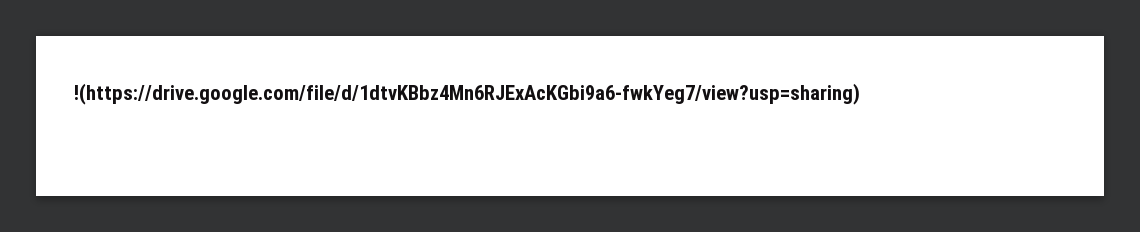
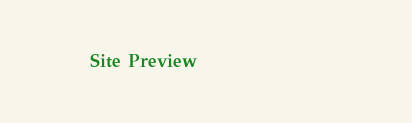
- !(https://drive.google.com/file/d/1dtvKBbz4Mn6RJExAcKGbi9a6-fwkYeg7/view?usp=sharing)
+ Site Preview

